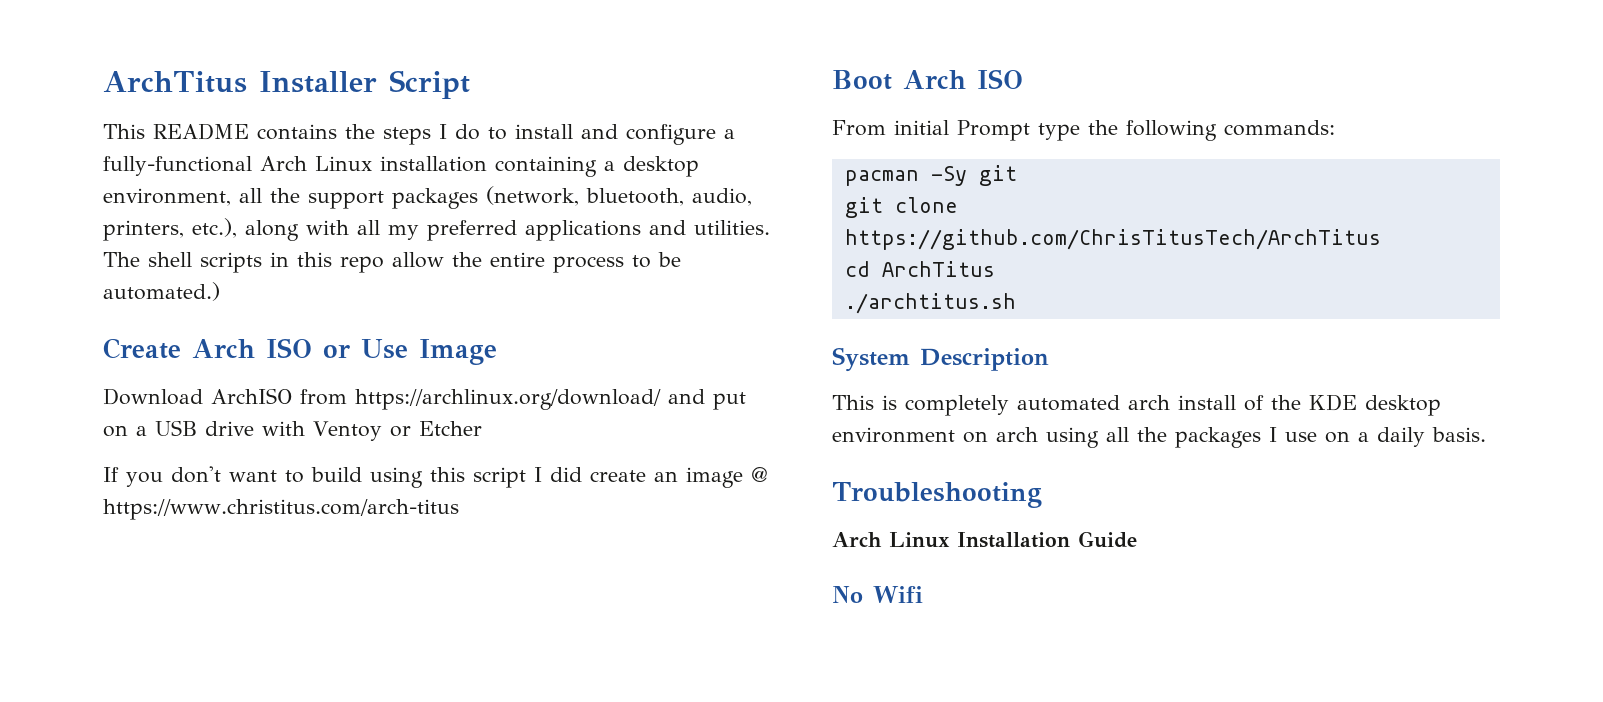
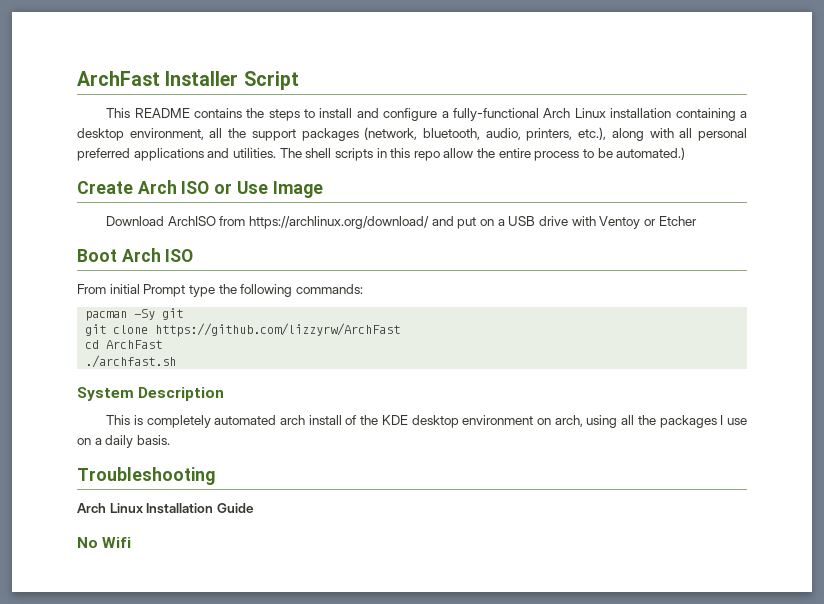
- ArchTitus Installer Script
+ ArchFast Installer Script
- This README contains the steps I do to install and configure a fully-functional Arch Linux installation containing a desktop environment, all the support packages (network, bluetooth, audio, printers, etc.), along with all my preferred applications and utilities.
+ This README contains the steps to install and configure a fully-functional Arch Linux installation containing a desktop environment, all the support packages (network, bluetooth, audio, printers, etc.), along with all personal preferred applications and utilities.
- If you don't want to build using this script I did create an image @ https://www.christitus.com/arch-titus
- git clone https://github.com/ChrisTitusTech/ArchTitus
+ git clone https://github.com/lizzyrw/ArchFast
- cd ArchTitus
- ./archtitus.sh
+ cd ArchFast
+ ./archfast.sh
- This is completely automated arch install of the KDE desktop environment on arch using all the packages I use on a daily basis.
+ This is completely automated arch install of the KDE desktop environment on arch, using all the packages I use on a daily basis.

